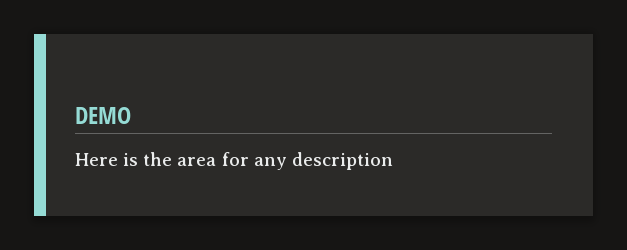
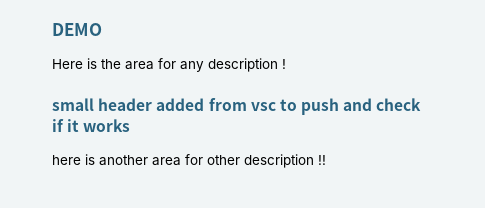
- Here is the area for any description
+ Here is the area for any description !
+ small header added from vsc to push and check if it works
+ here is another area for other description !!

